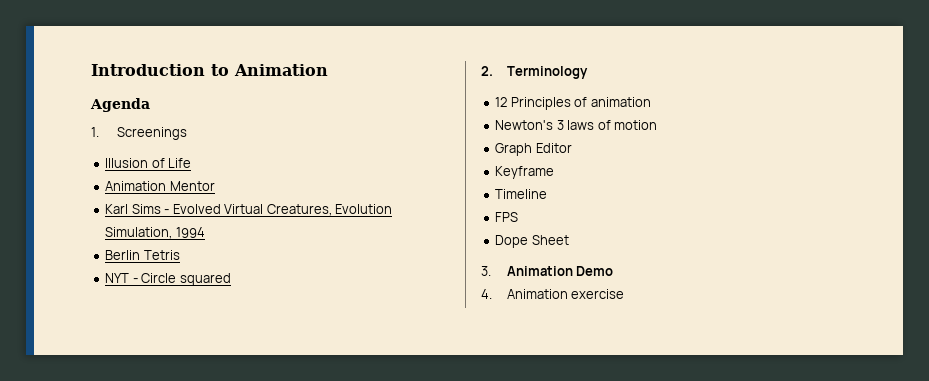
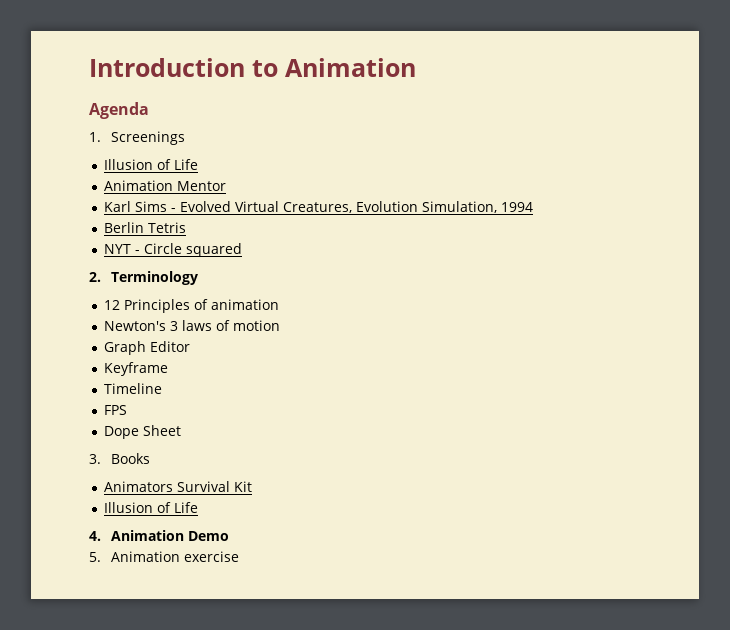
- 3. Animation Demo
+ 3. Books
+ Animators Survival Kit
+ Illusion of Life
+ 4. Animation Demo
- 4. Animation exercise
+ 5. Animation exercise

